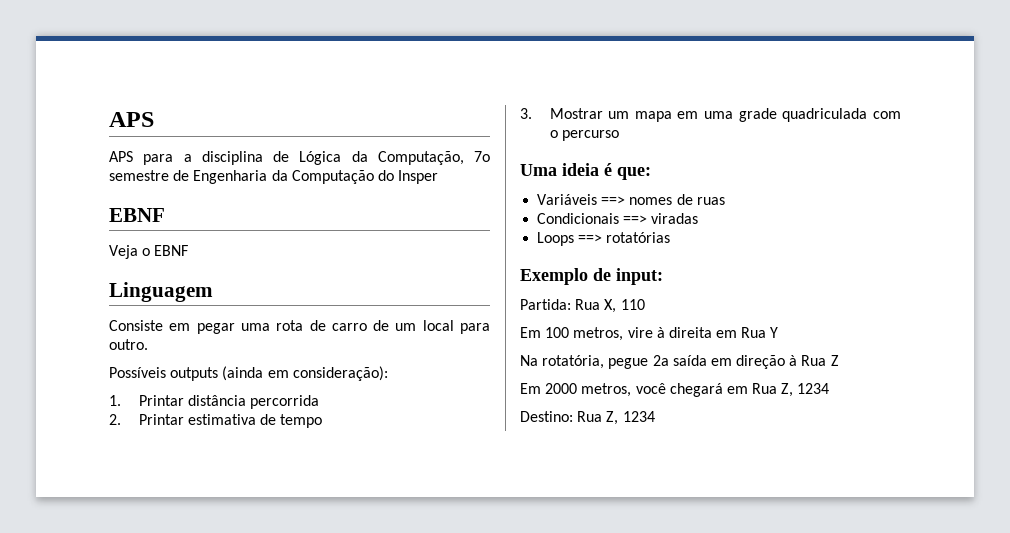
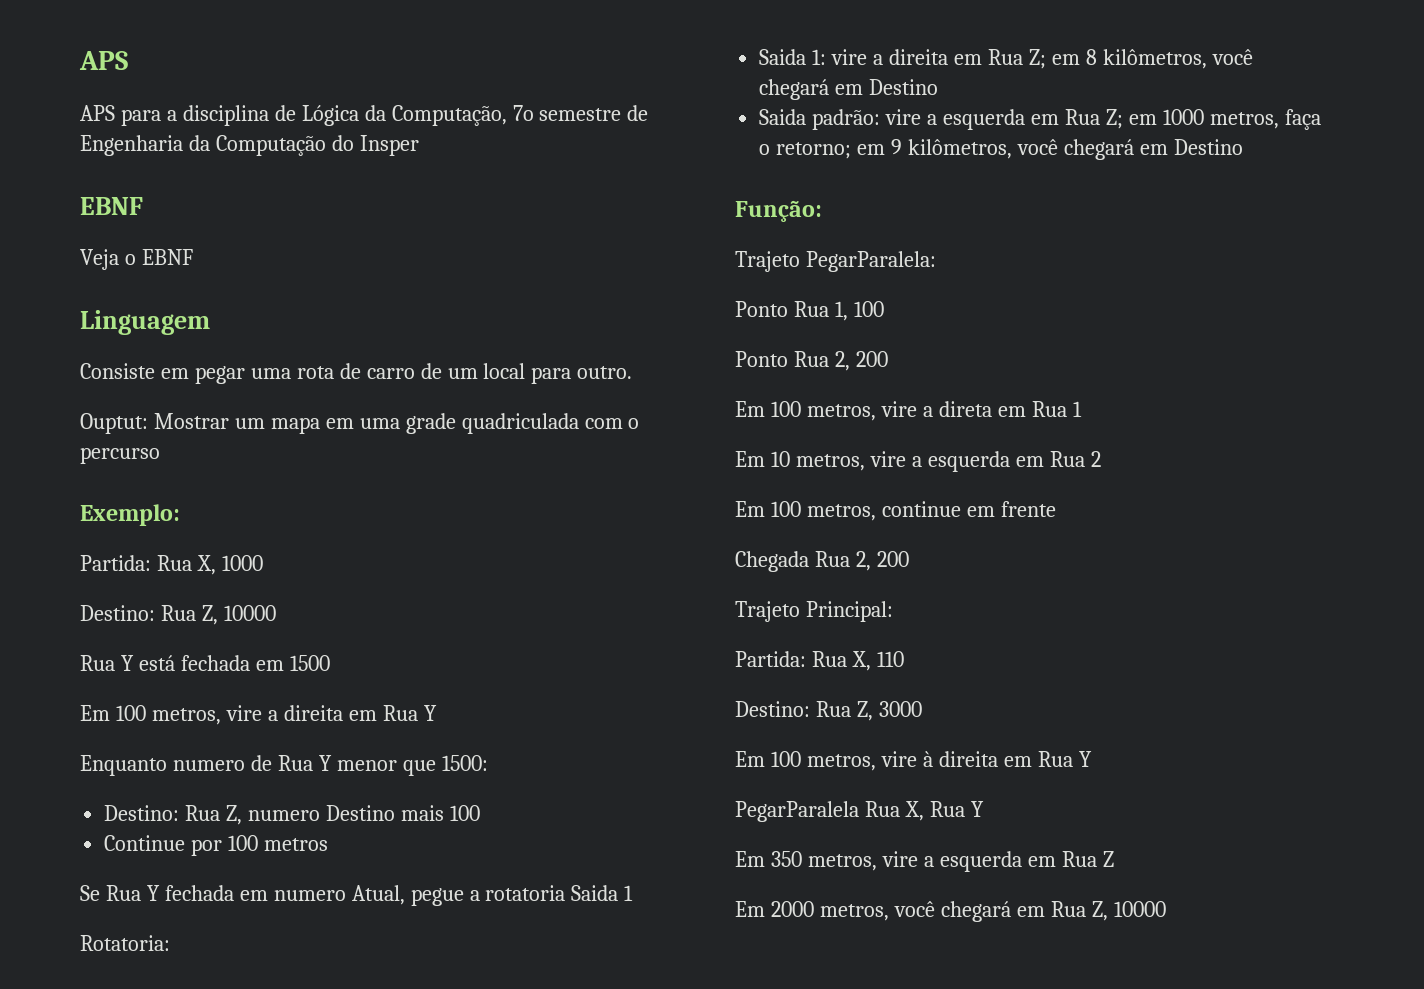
- Possíveis outputs (ainda em consideração):
- 1. Printar distância percorrida
- 2. Printar estimativa de tempo
- 3. Mostrar um mapa em uma grade quadriculada com o percurso
+ Ouptut: Mostrar um mapa em uma grade quadriculada com o percurso
- Uma ideia é que:
- Variáveis ==> nomes de ruas
- Condicionais ==> viradas
- Loops ==> rotatórias
- Exemplo de input:
+ Exemplo:
+ Partida: Rua X, 1000
+ Destino: Rua Z, 10000
+ Rua Y está fechada em 1500
+ Em 100 metros, vire a direita em Rua Y
+ Enquanto numero de Rua Y menor que 1500:
+ Destino: Rua Z, numero Destino mais 100
+ Continue por 100 metros
+ Se Rua Y fechada em numero Atual, pegue a rotatoria Saida 1
+ Rotatoria:
+ Saida 1: vire a direita em Rua Z; em 8 kilômetros, você chegará em Destino
+ Saida padrão: vire a esquerda em Rua Z; em 1000 metros, faça o retorno; em 9 kilômetros, você chegará em Destino
+ Função:
+ Trajeto PegarParalela:
+ Ponto Rua 1, 100
+ Ponto Rua 2, 200
+ Em 100 metros, vire a direta em Rua 1
+ Em 10 metros, vire a esquerda em Rua 2
+ Em 100 metros, continue em frente
+ Chegada Rua 2, 200
+ Trajeto Principal:
+ Destino: Rua Z, 3000
- Na rotatória, pegue 2a saída em direção à Rua Z
+ PegarParalela Rua X, Rua Y
+ Em 350 metros, vire a esquerda em Rua Z
- Em 2000 metros, você chegará em Rua Z, 1234
- Destino: Rua Z, 1234
+ Em 2000 metros, você chegará em Rua Z, 10000

